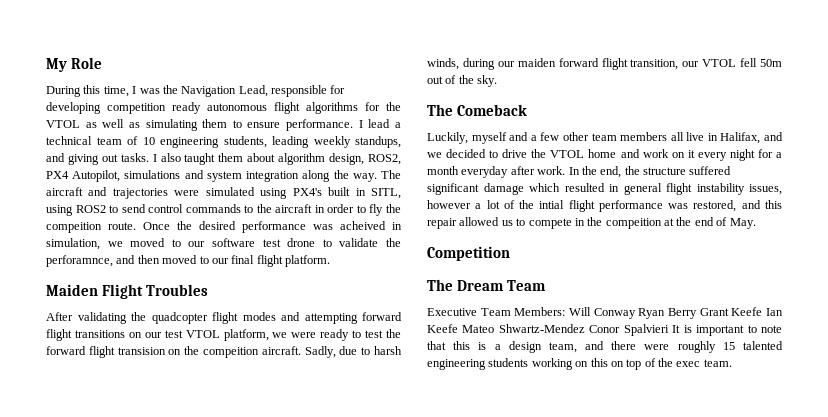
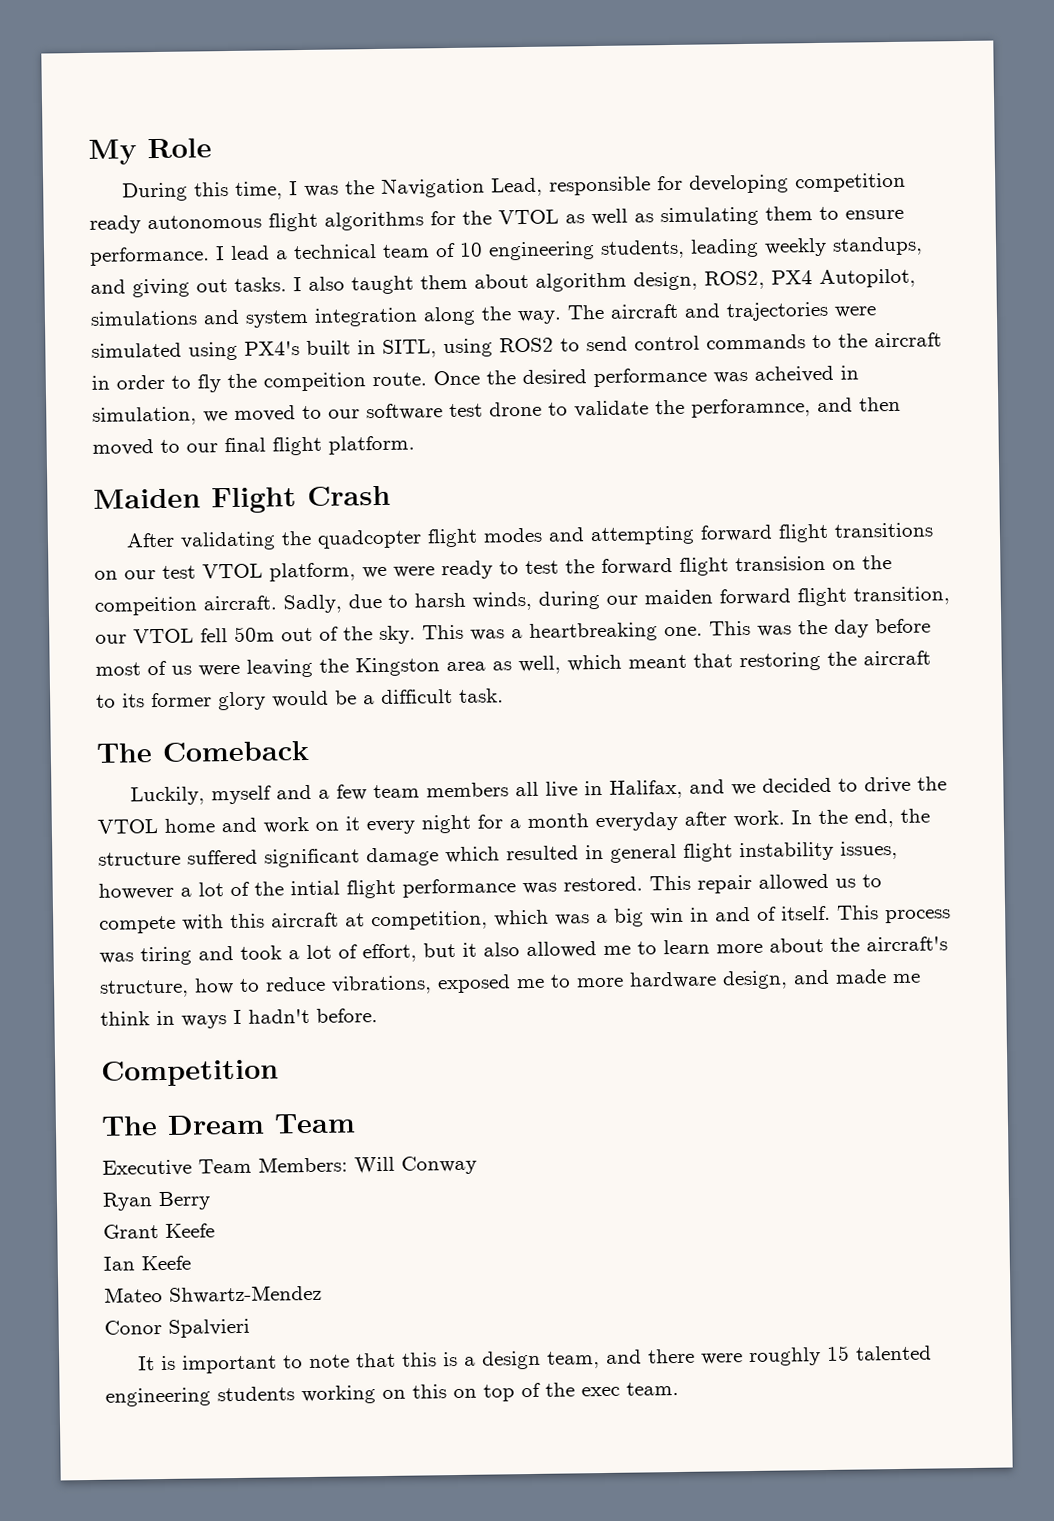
- Maiden Flight Troubles
+ Maiden Flight Crash
+ This was a heartbreaking one. This was the day before most of us were leaving the Kingston area as well, which meant that restoring the aircraft to its former glory would be a difficult task.
- Luckily, myself and a few other team members all live in Halifax, and we decided to drive the VTOL home and work on it every night for a month everyday after work.
+ Luckily, myself and a few team members all live in Halifax, and we decided to drive the VTOL home and work on it every night for a month everyday after work.
- In the end, the structure suffered significant damage which resulted in general flight instability issues, however a lot of the intial flight performance was restored, and this repair allowed us to compete in the compeition at the end of May.
+ In the end, the structure suffered significant damage which resulted in general flight instability issues, however a lot of the intial flight performance was restored. This repair allowed us to compete with this aircraft at competition, which was a big win in and of itself. This process was tiring and took a lot of effort, but it also allowed me to learn more about the aircraft's structure, how to reduce vibrations, exposed me to more hardware design, and made me think in ways I hadn't before.
- Executive Team Members: Will Conway Ryan Berry Grant Keefe Ian Keefe Mateo Shwartz-Mendez Conor Spalvieri It is important to note that this is a design team, and there were roughly 15 talented engineering students working on this on top of the exec team.
+ Executive Team Members: Will Conway
+ Ryan Berry
+ Grant Keefe
+ Ian Keefe
+ Mateo Shwartz-Mendez
+ Conor Spalvieri
+ It is important to note that this is a design team, and there were roughly 15 talented engineering students working on this on top of the exec team.

